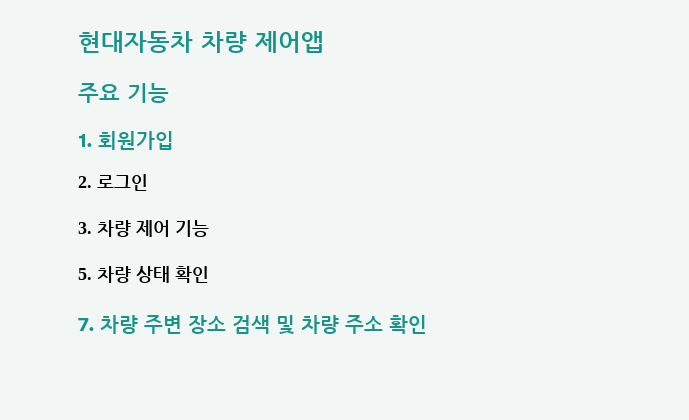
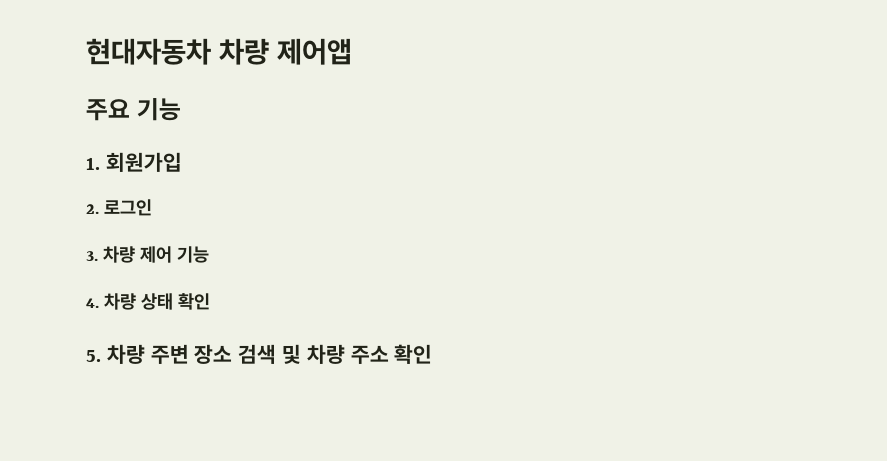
- 5. 차량 상태 확인
+ 4. 차량 상태 확인
- 7. 차량 주변 장소 검색 및 차량 주소 확인
+ 5. 차량 주변 장소 검색 및 차량 주소 확인

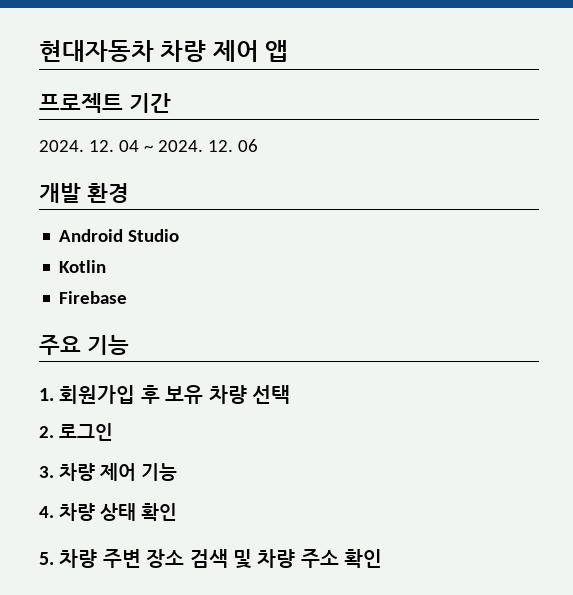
- 현대자동차 차량 제어앱
+ 현대자동차 차량 제어 앱
+ 프로젝트 기간
+ 2024. 12. 04 ~ 2024. 12. 06
+ 개발 환경
+ Android Studio
+ Kotlin
+ Firebase
- 1. 회원가입
+ 1. 회원가입 후 보유 차량 선택

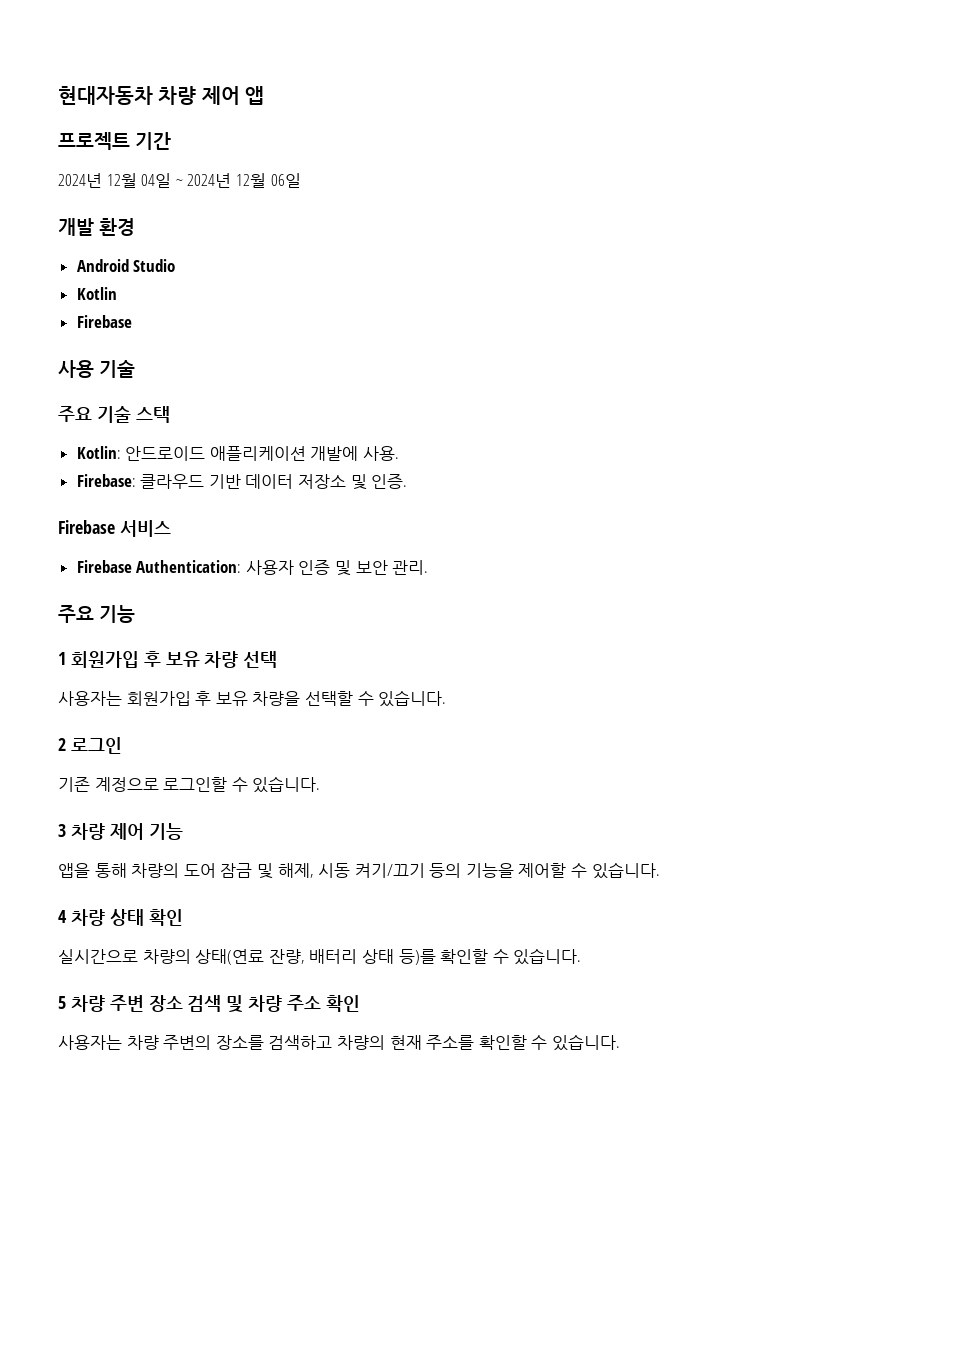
- 2024. 12. 04 ~ 2024. 12. 06
+ 2024년 12월 04일 ~ 2024년 12월 06일
+ 사용 기술
+ 주요 기술 스택
+ Kotlin: 안드로이드 애플리케이션 개발에 사용.
+ Firebase: 클라우드 기반 데이터 저장소 및 인증.
+ Firebase 서비스
+ Firebase Authentication: 사용자 인증 및 보안 관리.
- 1. 회원가입 후 보유 차량 선택
+ 1 회원가입 후 보유 차량 선택
- 2. 로그인
- 3. 차량 제어 기능
- 4. 차량 상태 확인
- 5. 차량 주변 장소 검색 및 차량 주소 확인
+ 사용자는 회원가입 후 보유 차량을 선택할 수 있습니다.
+ 2 로그인
+ 기존 계정으로 로그인할 수 있습니다.
+ 3 차량 제어 기능
+ 앱을 통해 차량의 도어 잠금 및 해제, 시동 켜기/끄기 등의 기능을 제어할 수 있습니다.
+ 4 차량 상태 확인
+ 실시간으로 차량의 상태(연료 잔량, 배터리 상태 등)를 확인할 수 있습니다.
+ 5 차량 주변 장소 검색 및 차량 주소 확인
+ 사용자는 차량 주변의 장소를 검색하고 차량의 현재 주소를 확인할 수 있습니다.

